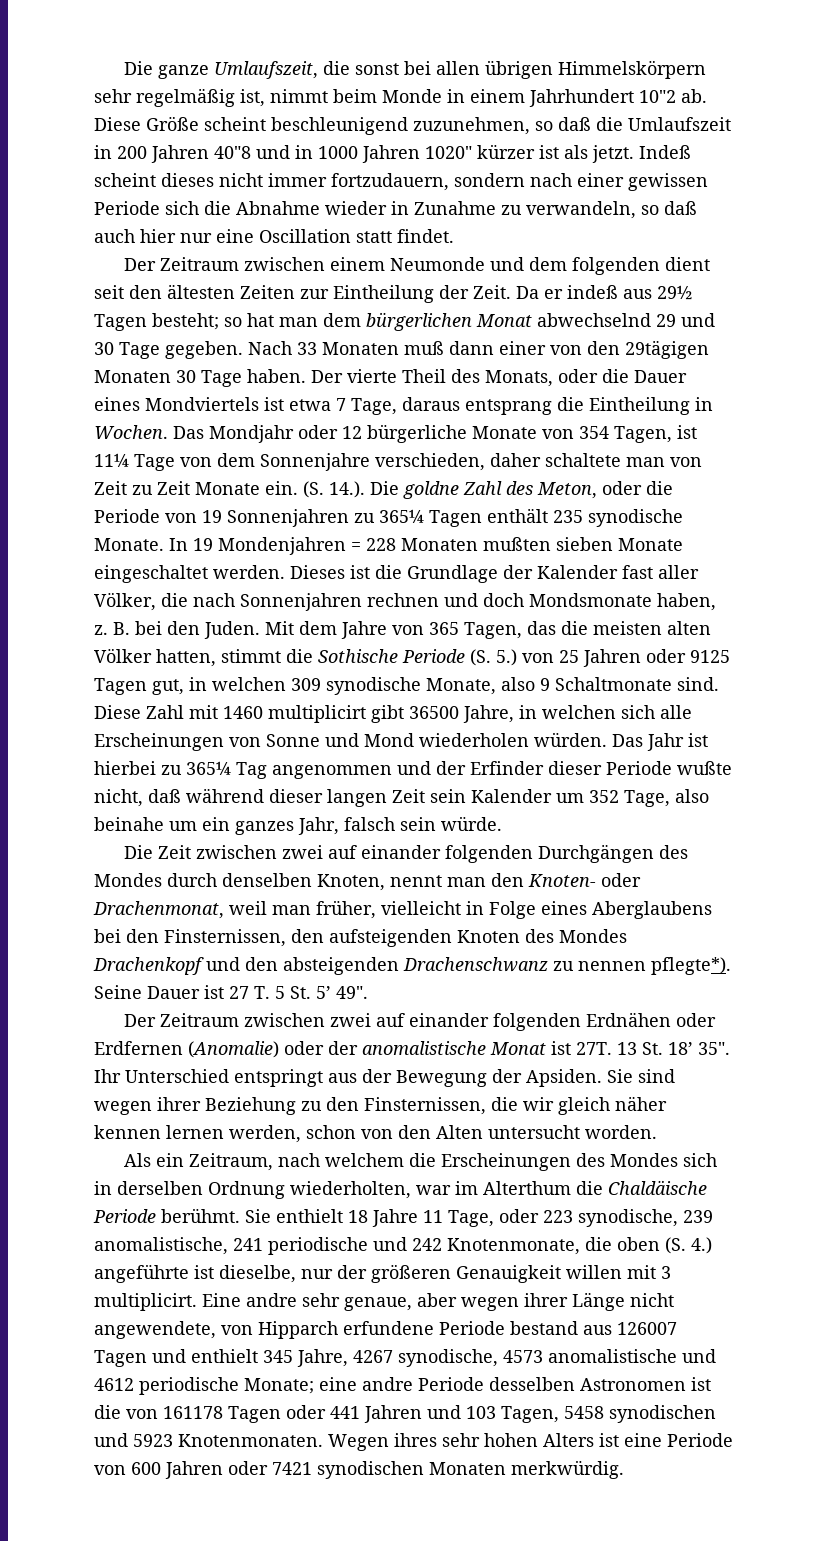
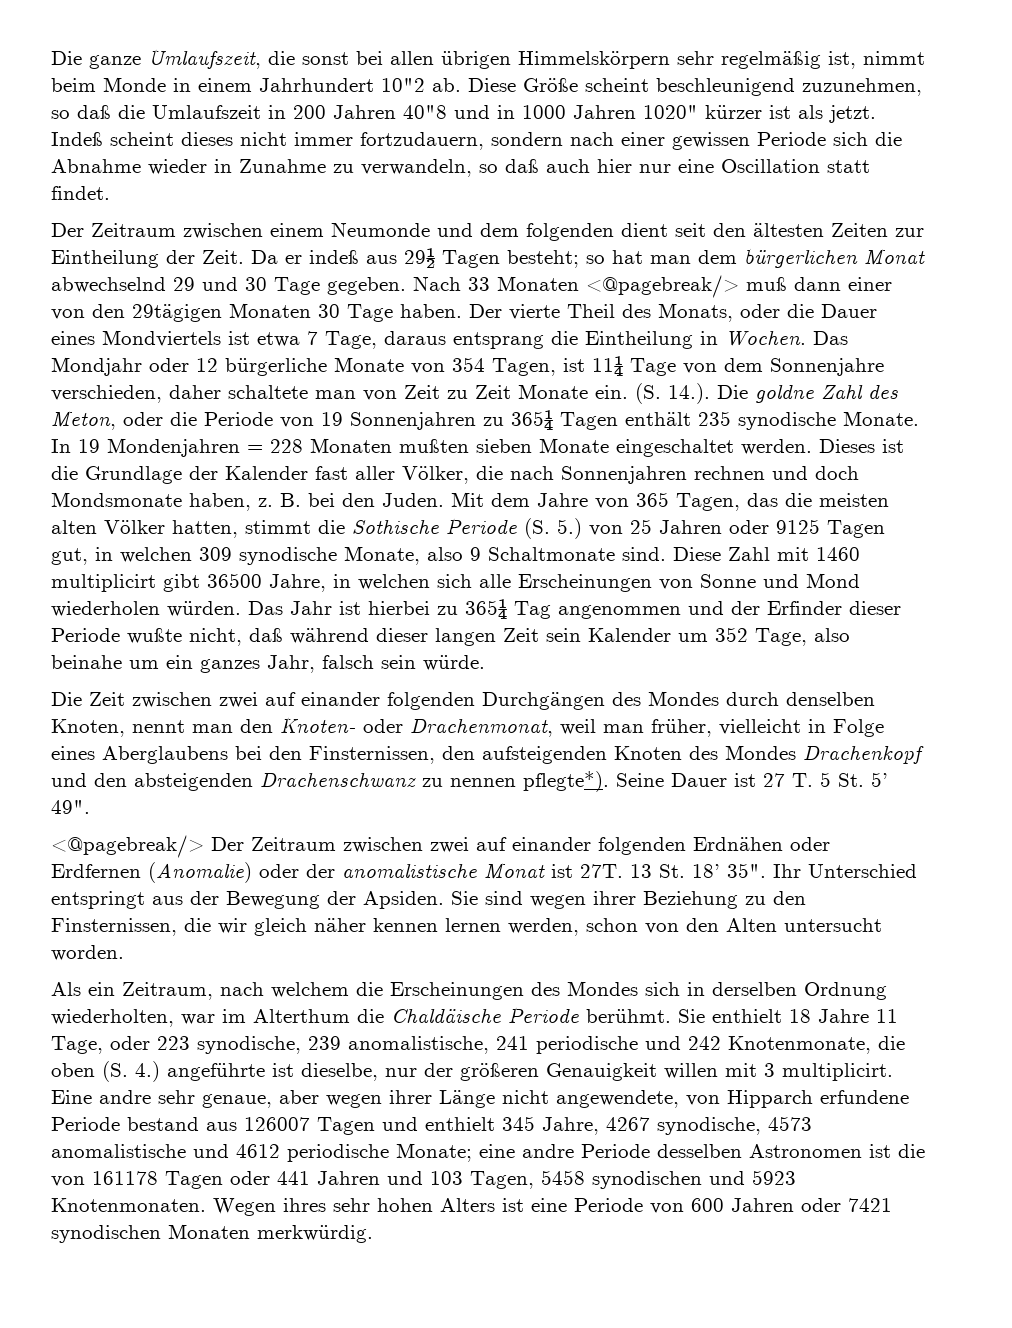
- Nach 33 Monaten muß dann einer von den 29tägigen Monaten 30 Tage haben.
+ Nach 33 Monaten <@pagebreak/> muß dann einer von den 29tägigen Monaten 30 Tage haben.
- Der Zeitraum zwischen zwei auf einander folgenden Erdnähen oder Erdfernen (Anomalie) oder der anomalistische Monat ist 27T.
+ <@pagebreak/> Der Zeitraum zwischen zwei auf einander folgenden Erdnähen oder Erdfernen (Anomalie) oder der anomalistische Monat ist 27T.

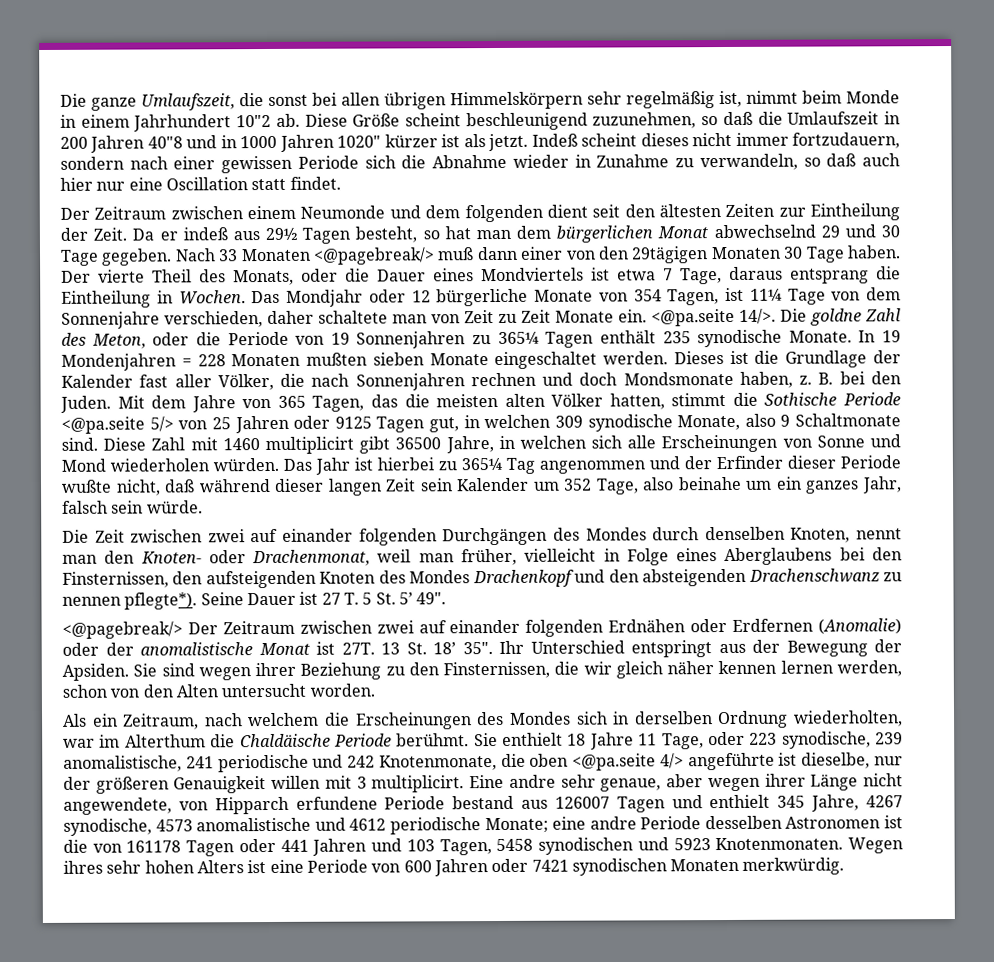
- Da er indeß aus 29½ Tagen besteht; so hat man dem bürgerlichen Monat abwechselnd 29 und 30 Tage gegeben.
+ Da er indeß aus 29½ Tagen besteht, so hat man dem bürgerlichen Monat abwechselnd 29 und 30 Tage gegeben.
- (S. 14.). Die goldne Zahl des Meton, oder die Periode von 19 Sonnenjahren zu 365¼ Tagen enthält 235 synodische Monate.
+ <@pa.seite 14/>. Die goldne Zahl des Meton, oder die Periode von 19 Sonnenjahren zu 365¼ Tagen enthält 235 synodische Monate.
- Mit dem Jahre von 365 Tagen, das die meisten alten Völker hatten, stimmt die Sothische Periode (S. 5.) von 25 Jahren oder 9125 Tagen gut, in welchen 309 synodische Monate, also 9 Schaltmonate sind.
+ Mit dem Jahre von 365 Tagen, das die meisten alten Völker hatten, stimmt die Sothische Periode <@pa.seite 5/> von 25 Jahren oder 9125 Tagen gut, in welchen 309 synodische Monate, also 9 Schaltmonate sind.
- Sie enthielt 18 Jahre 11 Tage, oder 223 synodische, 239 anomalistische, 241 periodische und 242 Knotenmonate, die oben (S. 4.) angeführte ist dieselbe, nur der größeren Genauigkeit willen mit 3 multiplicirt.
+ Sie enthielt 18 Jahre 11 Tage, oder 223 synodische, 239 anomalistische, 241 periodische und 242 Knotenmonate, die oben <@pa.seite 4/> angeführte ist dieselbe, nur der größeren Genauigkeit willen mit 3 multiplicirt.

